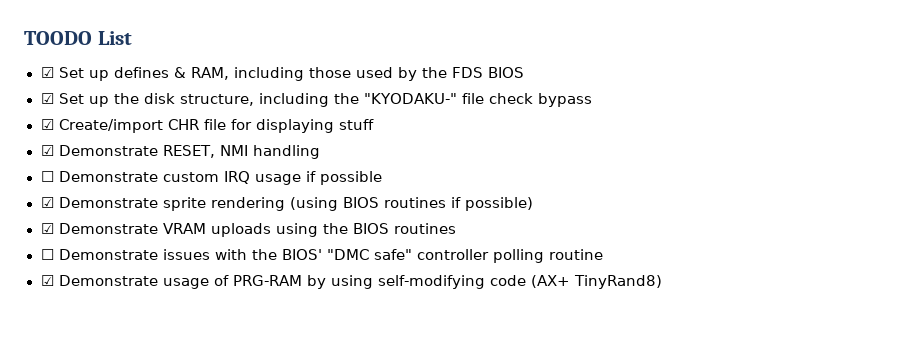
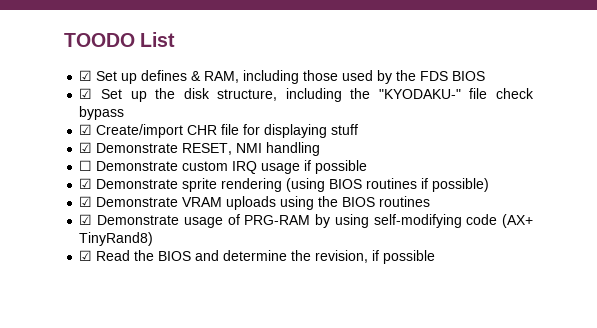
- ☐ Demonstrate issues with the BIOS' "DMC safe" controller polling routine
+ ☑ Read the BIOS and determine the revision, if possible

